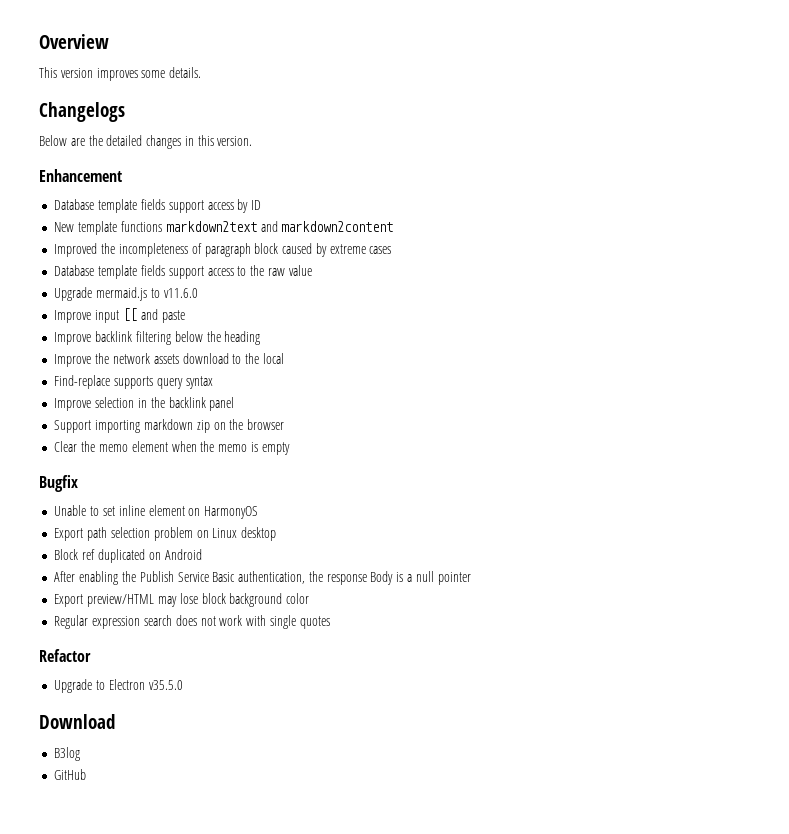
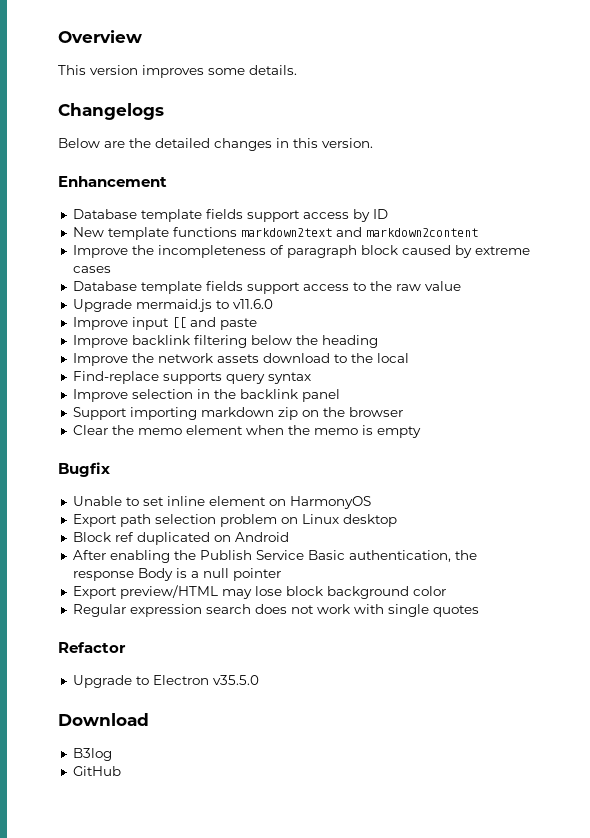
- Improved the incompleteness of paragraph block caused by extreme cases
+ Improve the incompleteness of paragraph block caused by extreme cases

